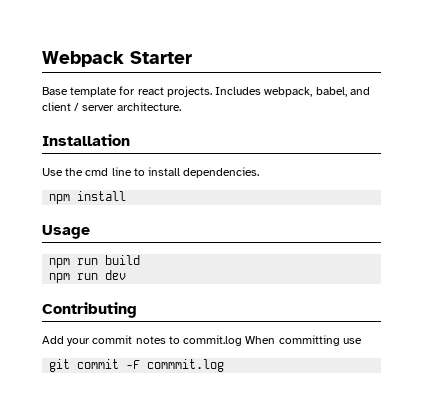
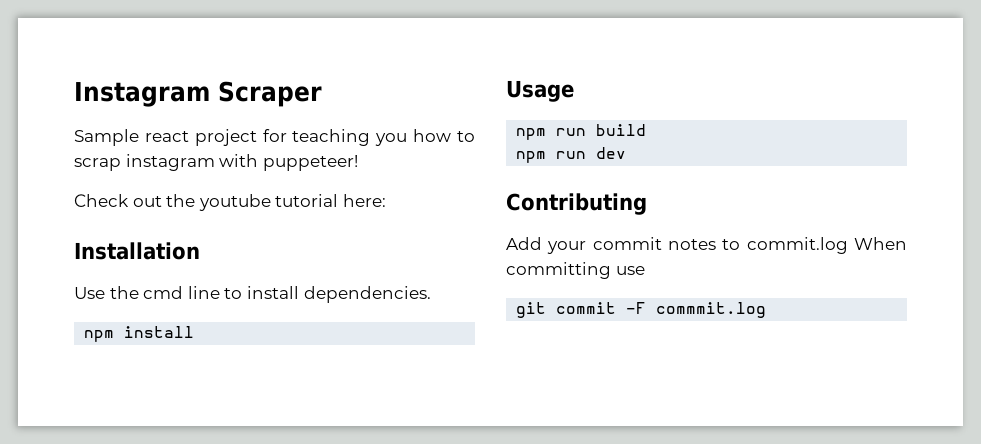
- Webpack Starter
- Base template for react projects. Includes webpack, babel, and client / server architecture.
+ Instagram Scraper
+ Sample react project for teaching you how to scrap instagram with puppeteer!
+ Check out the youtube tutorial here:

